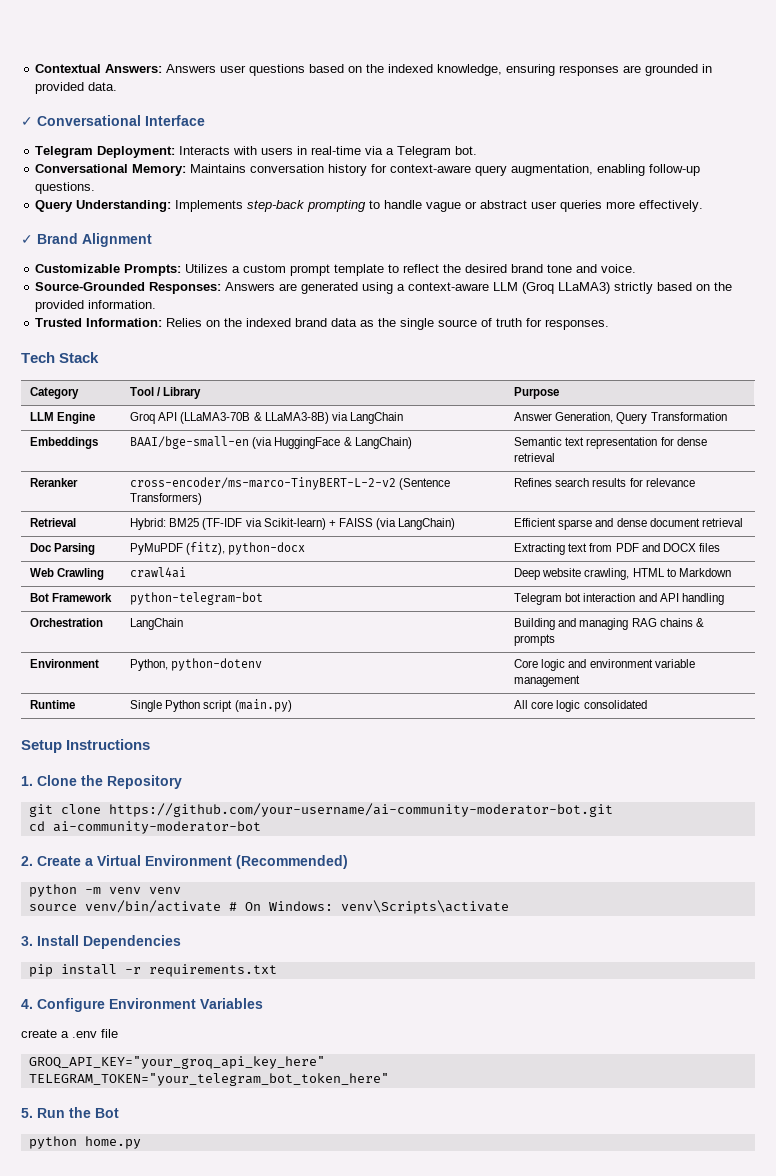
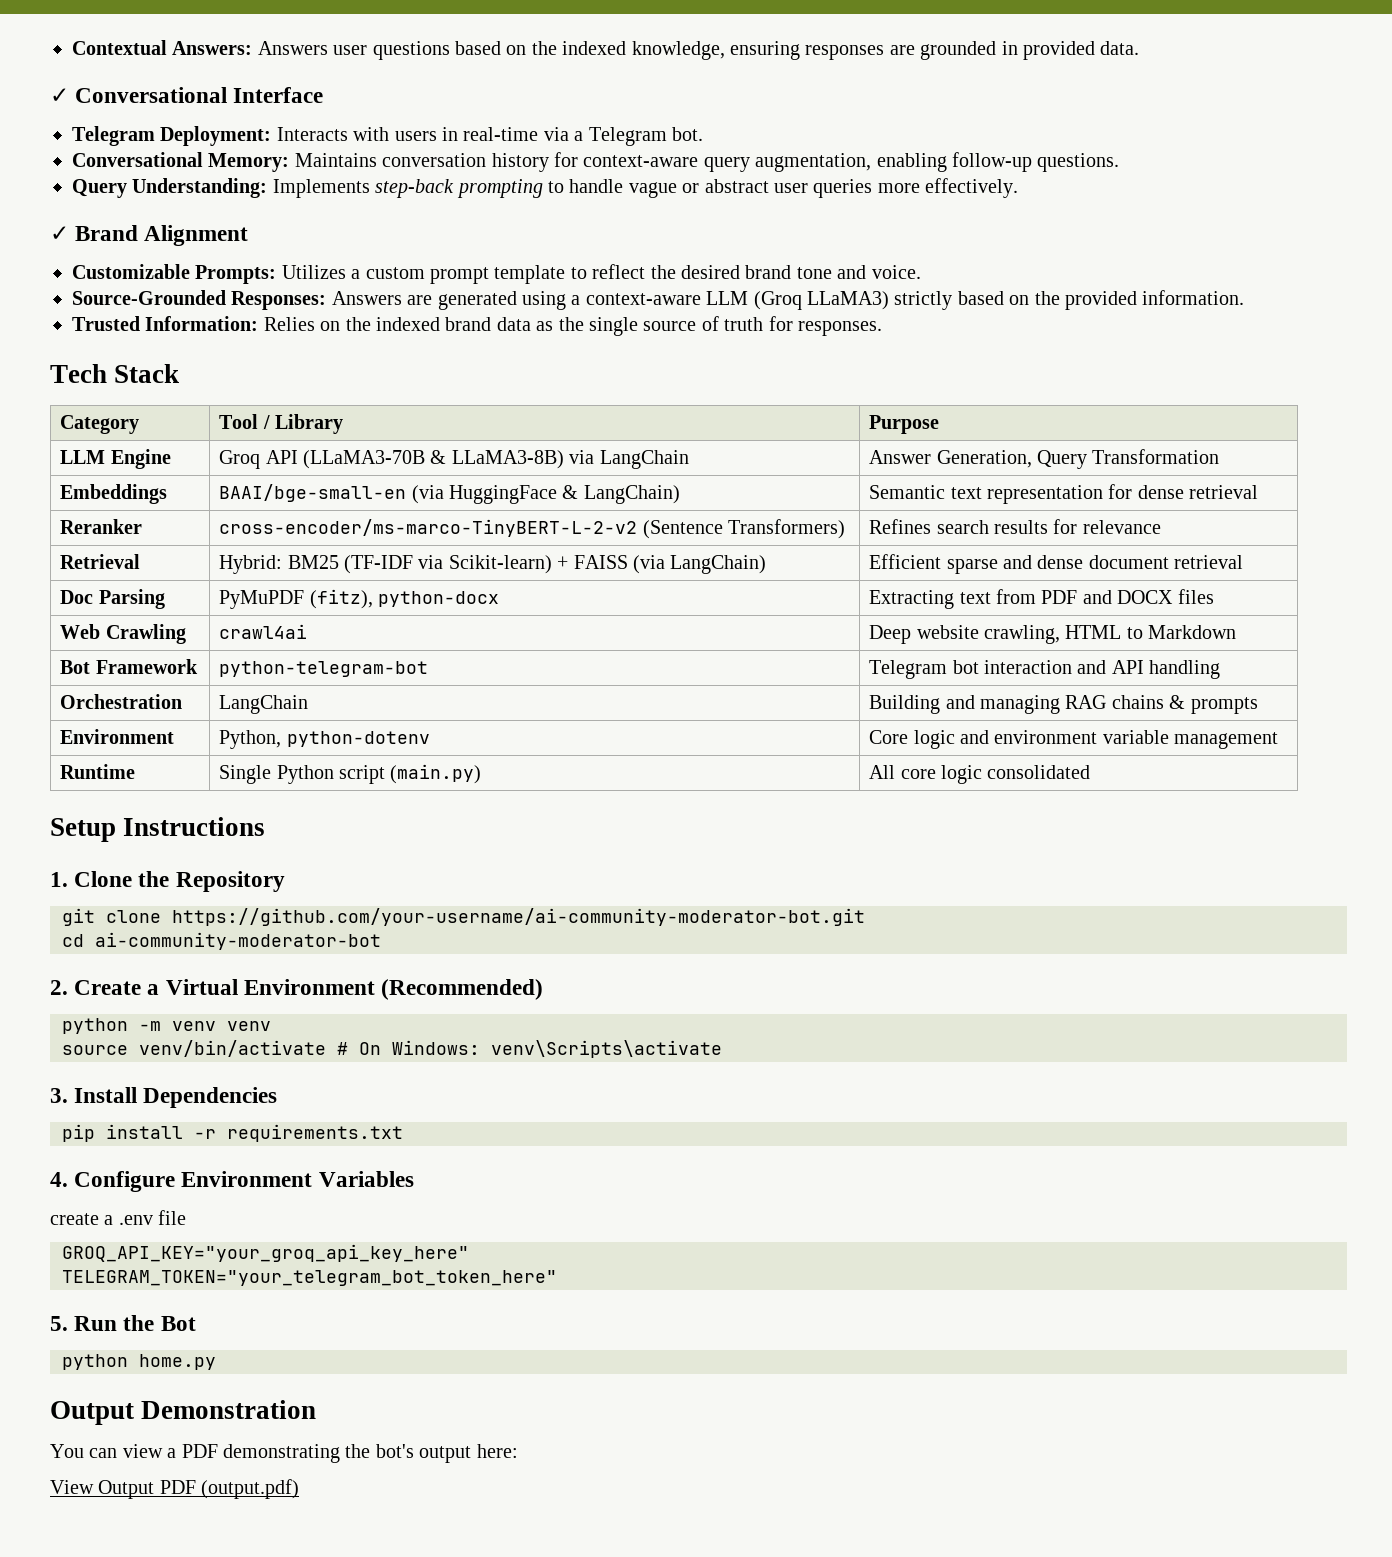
+ Output Demonstration
+ You can view a PDF demonstrating the bot's output here:
+ View Output PDF (output.pdf)

